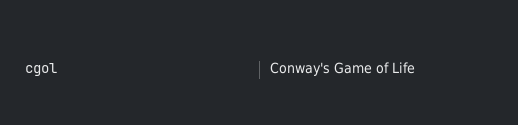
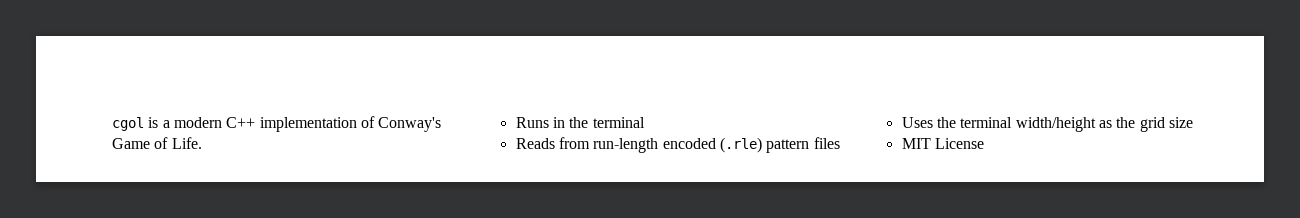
- cgol
- Conway's Game of Life
+ cgol is a modern C++ implementation of Conway's Game of Life.
+ Runs in the terminal
+ Reads from run-length encoded (.rle) pattern files
+ Uses the terminal width/height as the grid size
+ MIT License

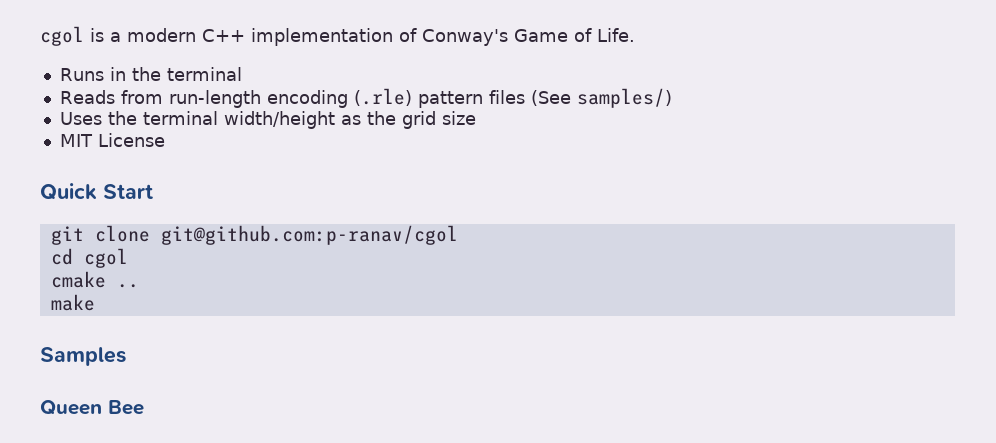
- Reads from run-length encoded (.rle) pattern files
+ Reads from run-length encoding (.rle) pattern files (See samples/)
+ Quick Start
+ git clone git@github.com:p-ranav/cgol
+ cd cgol
+ cmake ..
+ make
+ Samples
+ Queen Bee

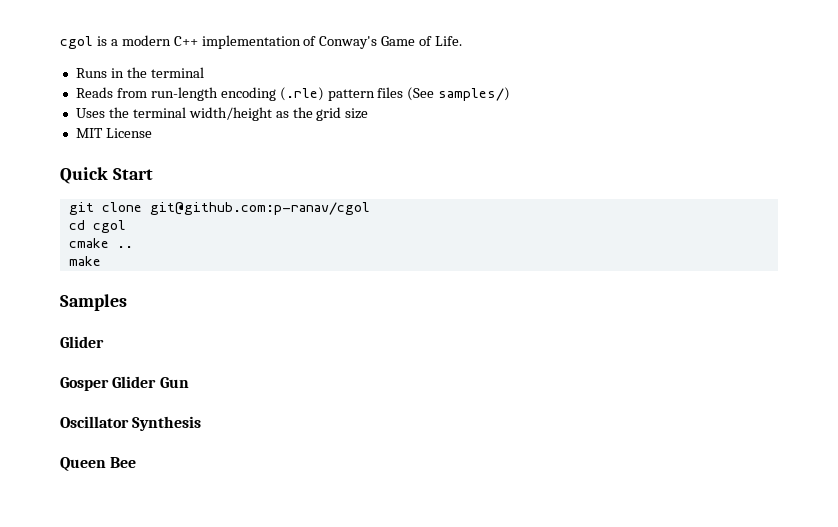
  Samples
+ Glider
+ Gosper Glider Gun
+ Oscillator Synthesis

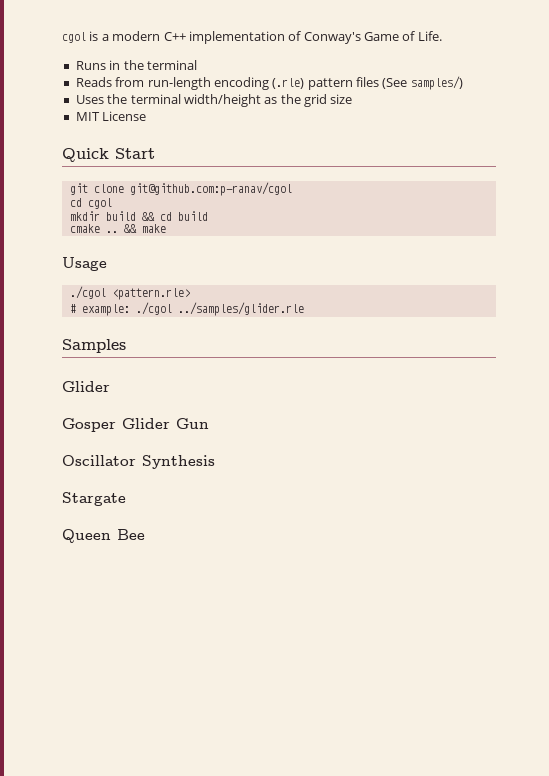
- cmake ..
- make
+ mkdir build && cd build
+ cmake .. && make
+ Usage
+ ./cgol <pattern.rle>
+ # example: ./cgol ../samples/glider.rle
+ Stargate

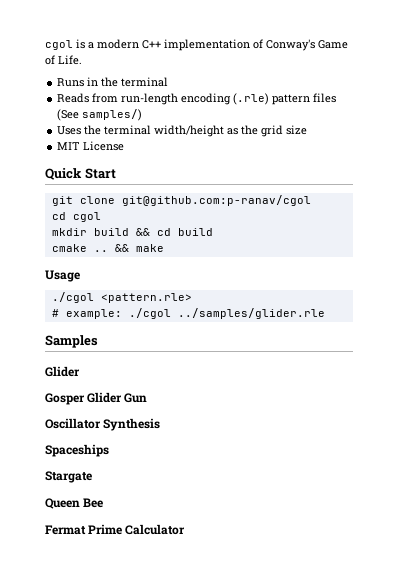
+ Spaceships
+ Fermat Prime Calculator

